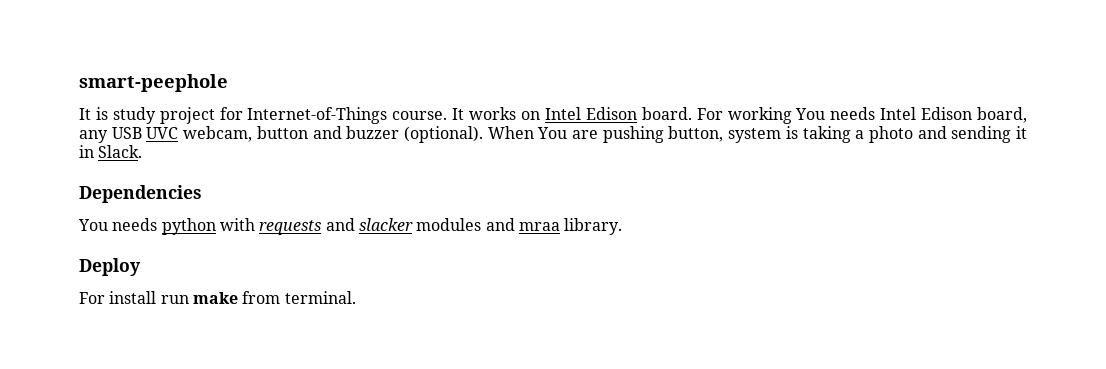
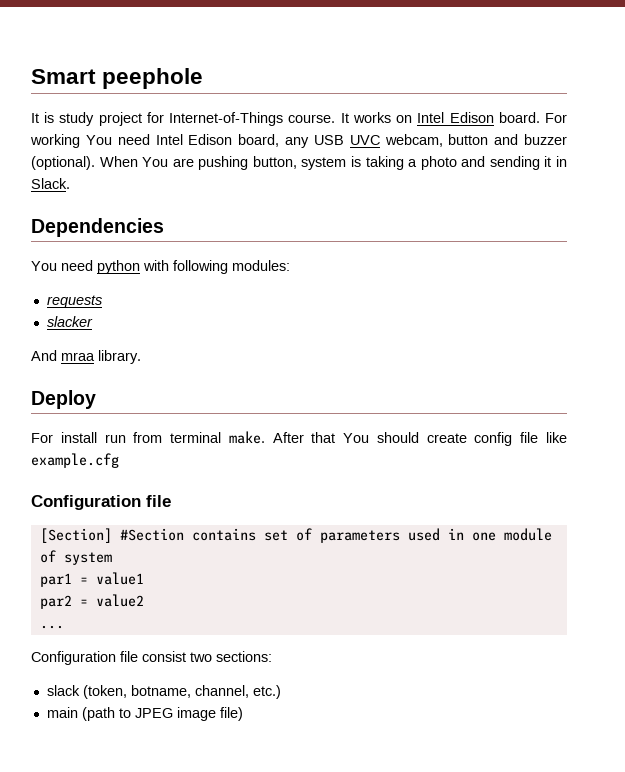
- smart-peephole
+ Smart peephole
- For working You needs Intel Edison board, any USB UVC webcam, button and buzzer (optional).
+ For working You need Intel Edison board, any USB UVC webcam, button and buzzer (optional).
- You needs python with requests and slacker modules and mraa library.
+ You need python with following modules:
+ requests
+ slacker
+ And mraa library.
- For install run make from terminal.
+ For install run from terminal make. After that You should create config file like example.cfg
+ Configuration file
+ [Section] #Section contains set of parameters used in one module of system
+ par1 = value1
+ par2 = value2
+ ...
+ Configuration file consist two sections:
+ slack (token, botname, channel, etc.)
+ main (path to JPEG image file)

